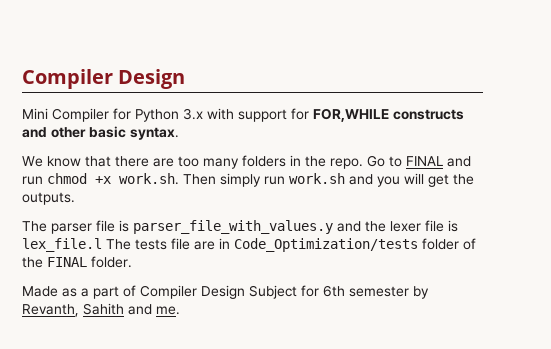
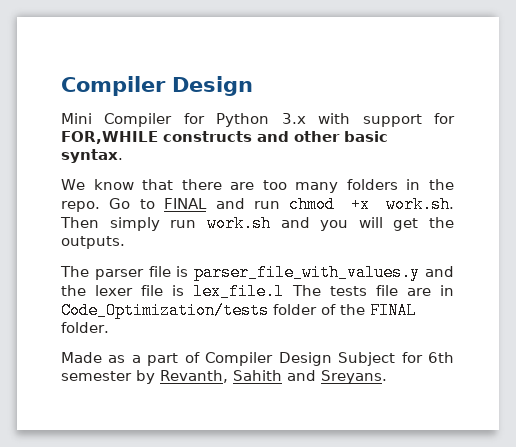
- Made as a part of Compiler Design Subject for 6th semester by Revanth, Sahith and me.
+ Made as a part of Compiler Design Subject for 6th semester by Revanth, Sahith and Sreyans.

